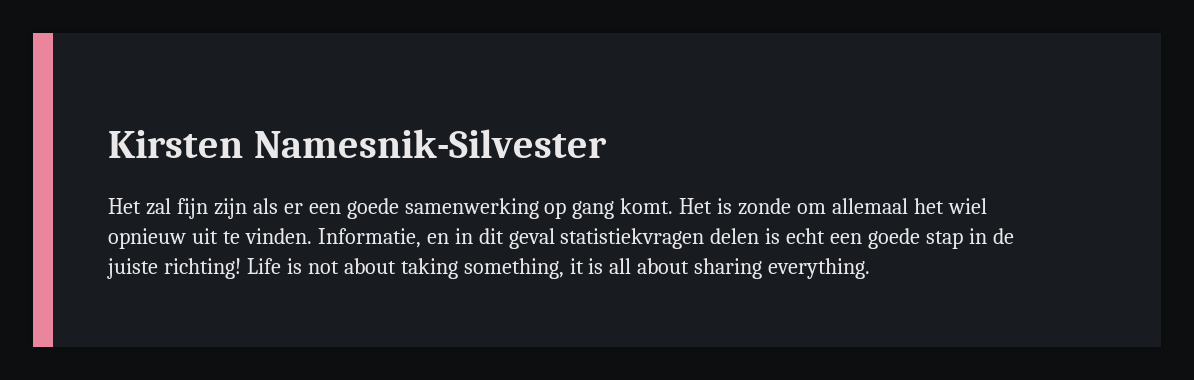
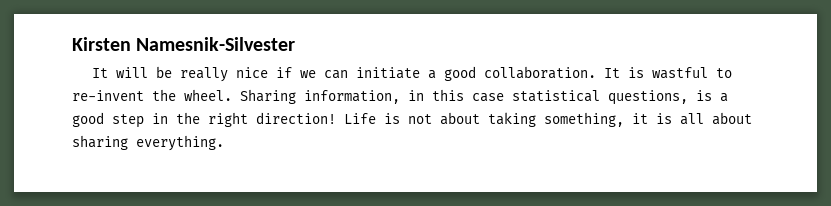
- Het zal fijn zijn als er een goede samenwerking op gang komt. Het is zonde om allemaal het wiel opnieuw uit te vinden. Informatie, en in dit geval statistiekvragen delen is echt een goede stap in de juiste richting!
+ It will be really nice if we can initiate a good collaboration. It is wastful to re-invent the wheel. Sharing information, in this case statistical questions, is a good step in the right direction!

